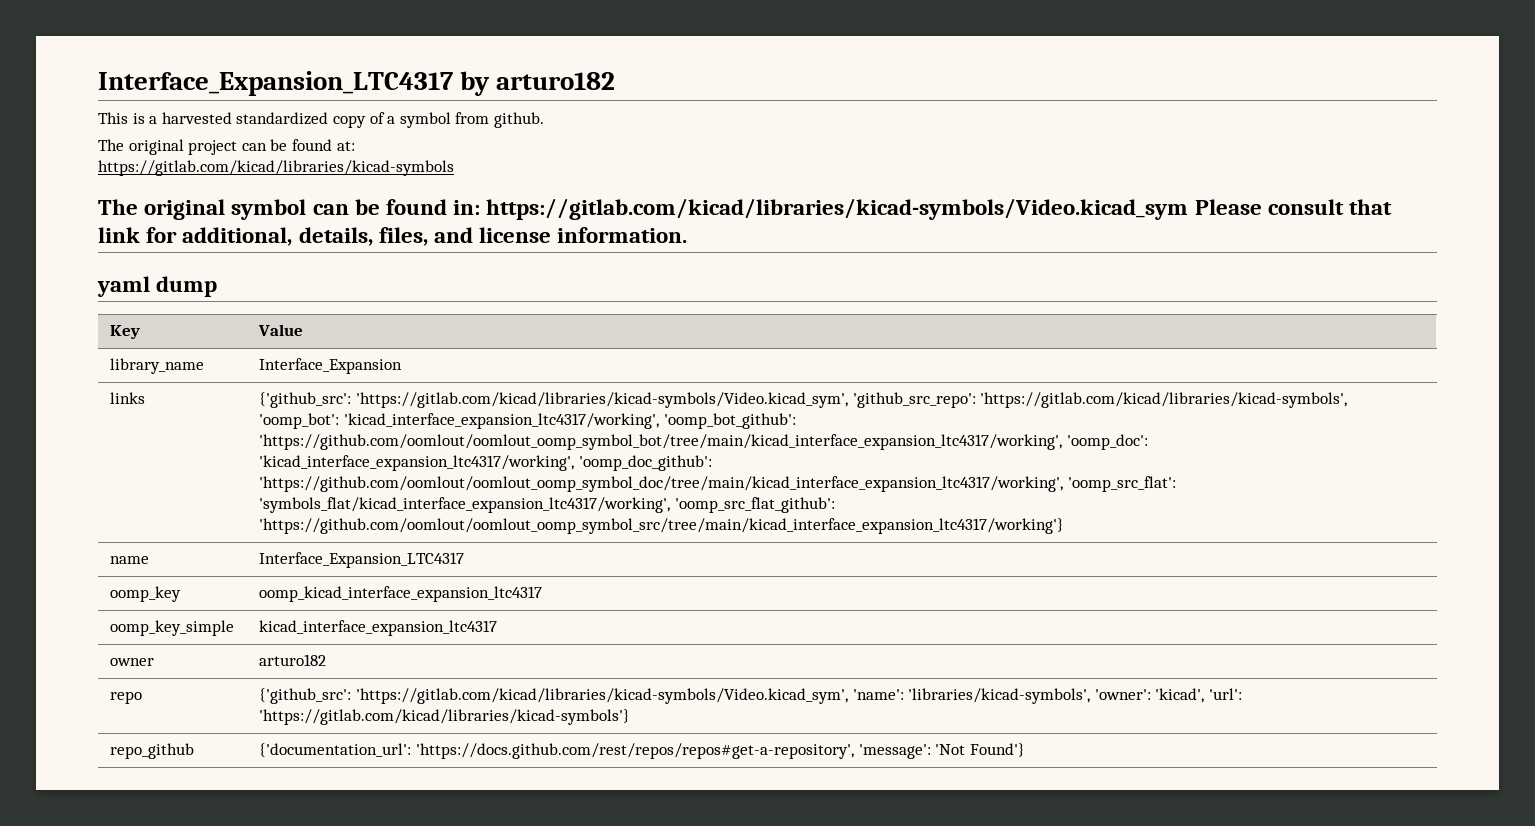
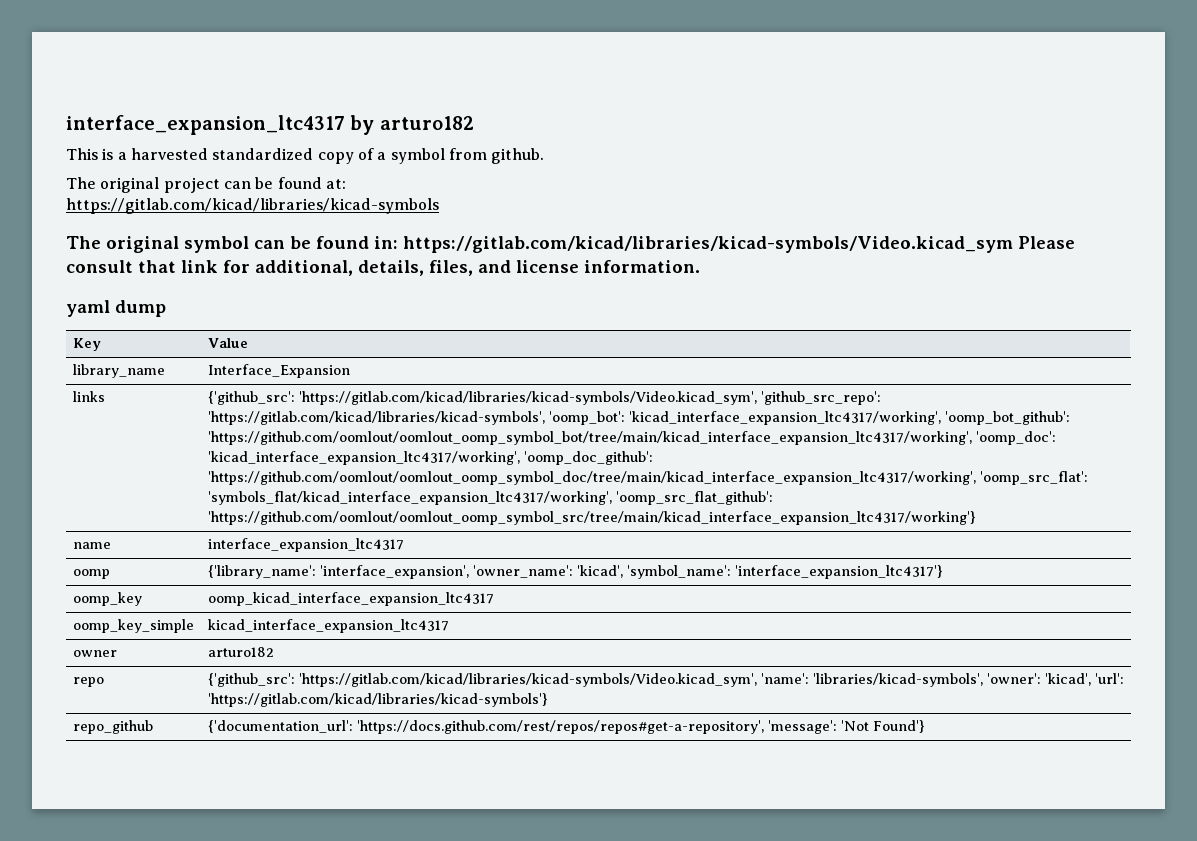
- Interface_Expansion_LTC4317 by arturo182
+ interface_expansion_ltc4317 by arturo182
- name | Interface_Expansion_LTC4317
+ name | interface_expansion_ltc4317
+ oomp | {'library_name': 'interface_expansion', 'owner_name': 'kicad', 'symbol_name': 'interface_expansion_ltc4317'}

